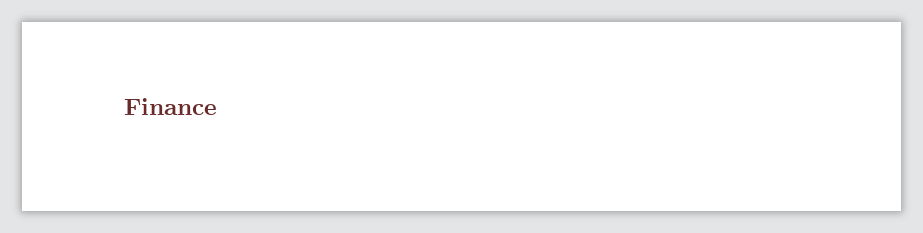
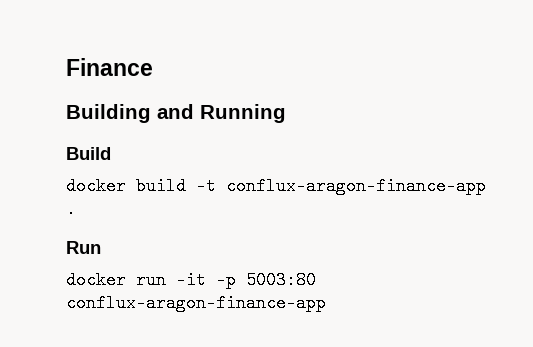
+ Building and Running
+ Build
+ docker build -t conflux-aragon-finance-app .
+ Run
+ docker run -it -p 5003:80 conflux-aragon-finance-app

